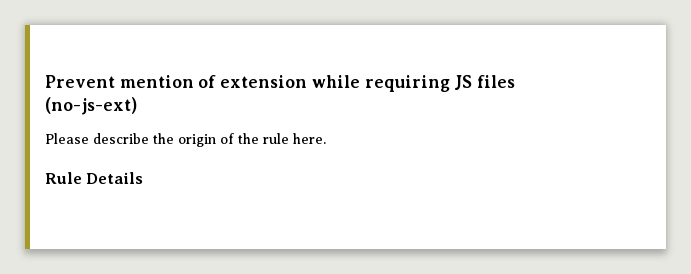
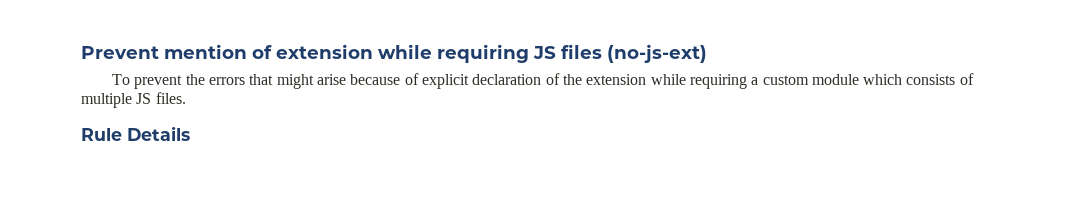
- Please describe the origin of the rule here.
+ To prevent the errors that might arise because of explicit declaration of the extension while requiring a custom module which consists of multiple JS files.

